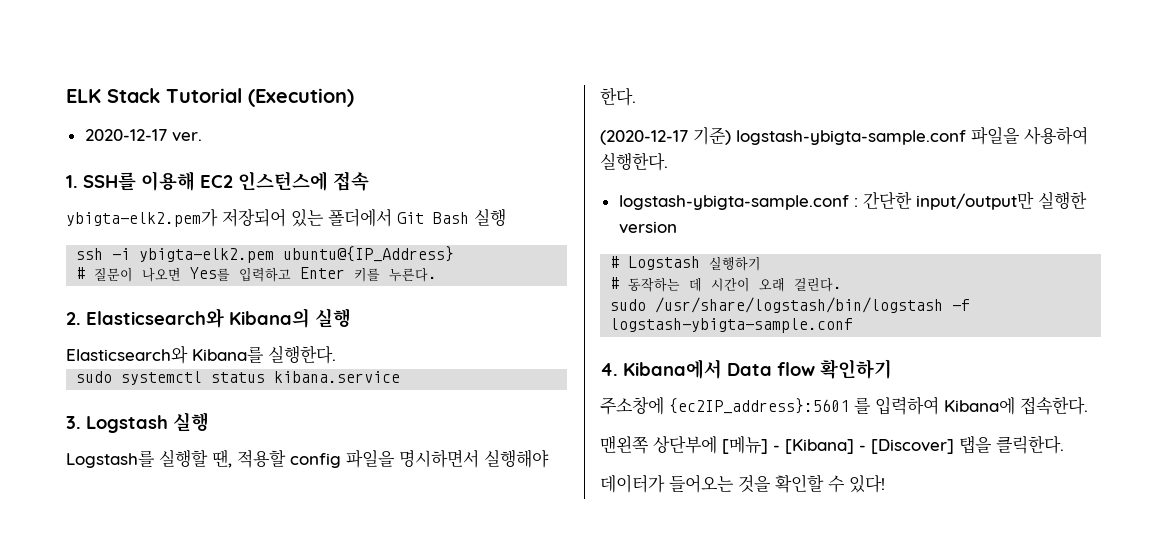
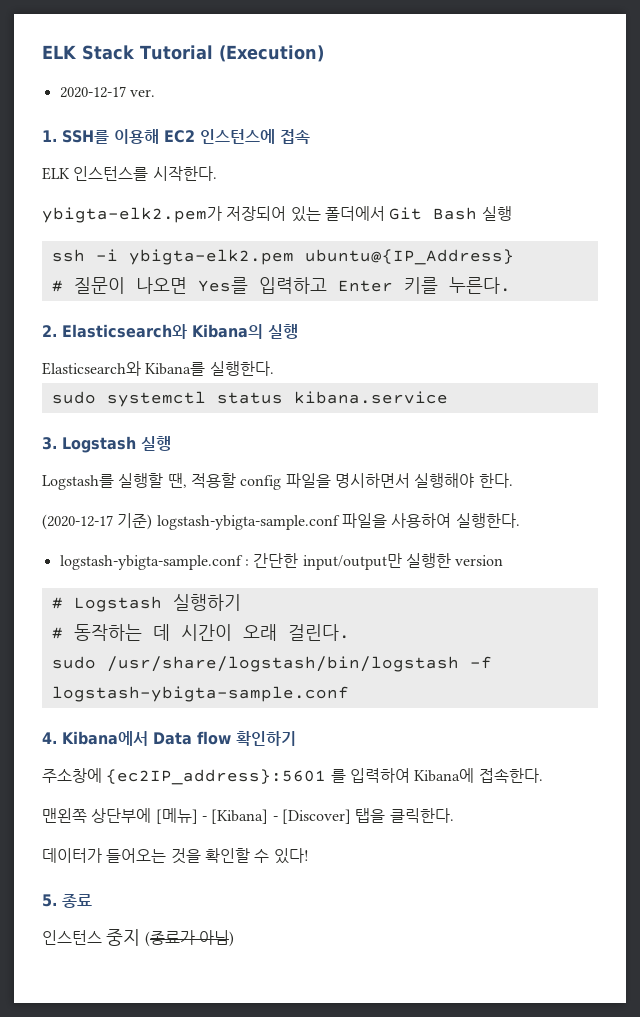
+ ELK 인스턴스를 시작한다.
+ 5. 종료
+ 인스턴스 중지 (종료가 아님)

